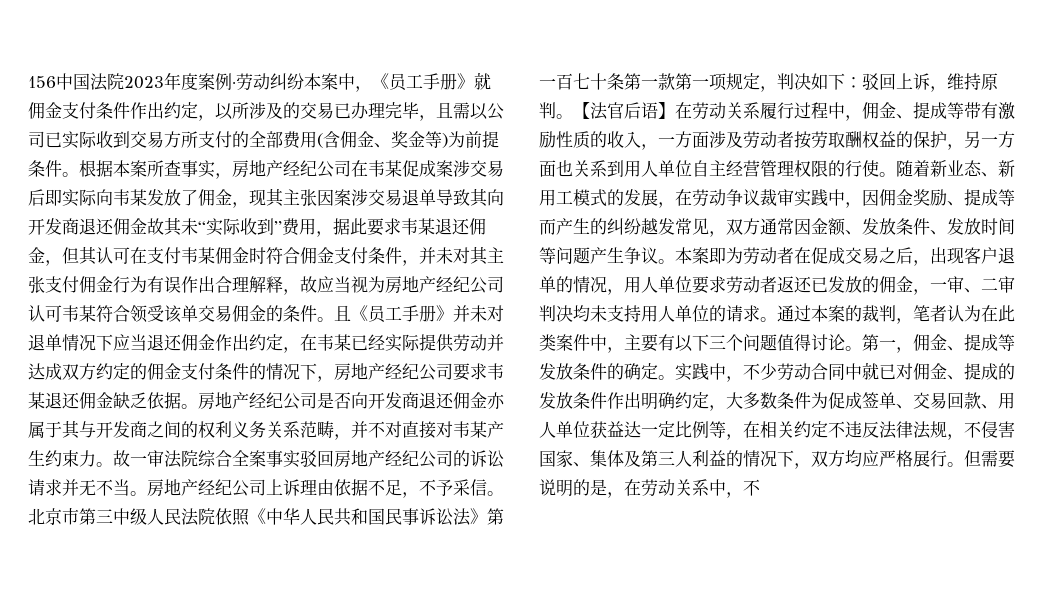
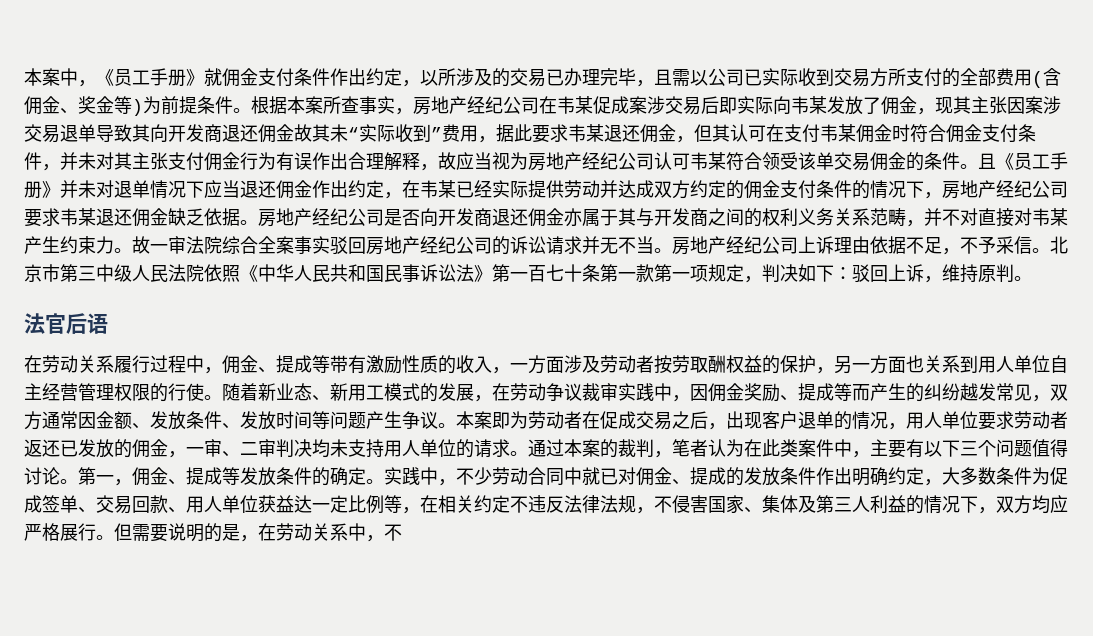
- 156中国法院2023年度案例·劳动纠纷本案中，《员工手册》就佣金支付条件作出约定，以所涉及的交易已办理完毕，且需以公司已实际收到交易方所支付的全部费用(含佣金、奖金等)为前提条件。
+ 本案中，《员工手册》就佣金支付条件作出约定，以所涉及的交易已办理完毕，且需以公司已实际收到交易方所支付的全部费用(含佣金、奖金等)为前提条件。
- 驳回上诉，维持原判。【法官后语】在劳动关系履行过程中，佣金、提成等带有激励性质的收入，一方面涉及劳动者按劳取酬权益的保护，另一方面也关系到用人单位自主经营管理权限的行使。
+ 驳回上诉，维持原判。
+ 法官后语
+ 在劳动关系履行过程中，佣金、提成等带有激励性质的收入，一方面涉及劳动者按劳取酬权益的保护，另一方面也关系到用人单位自主经营管理权限的行使。

